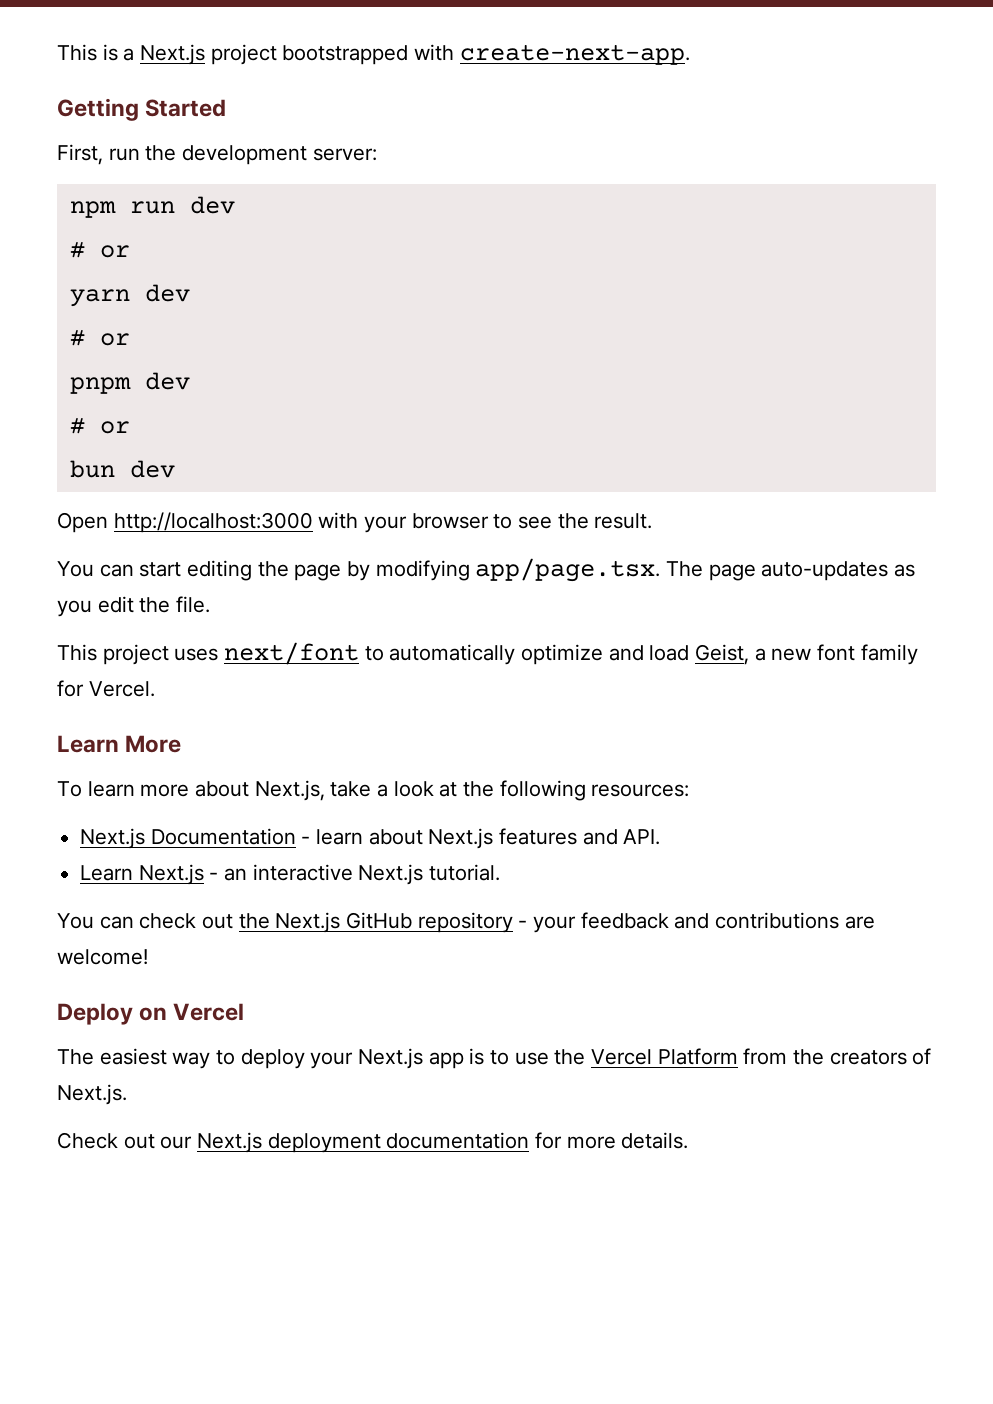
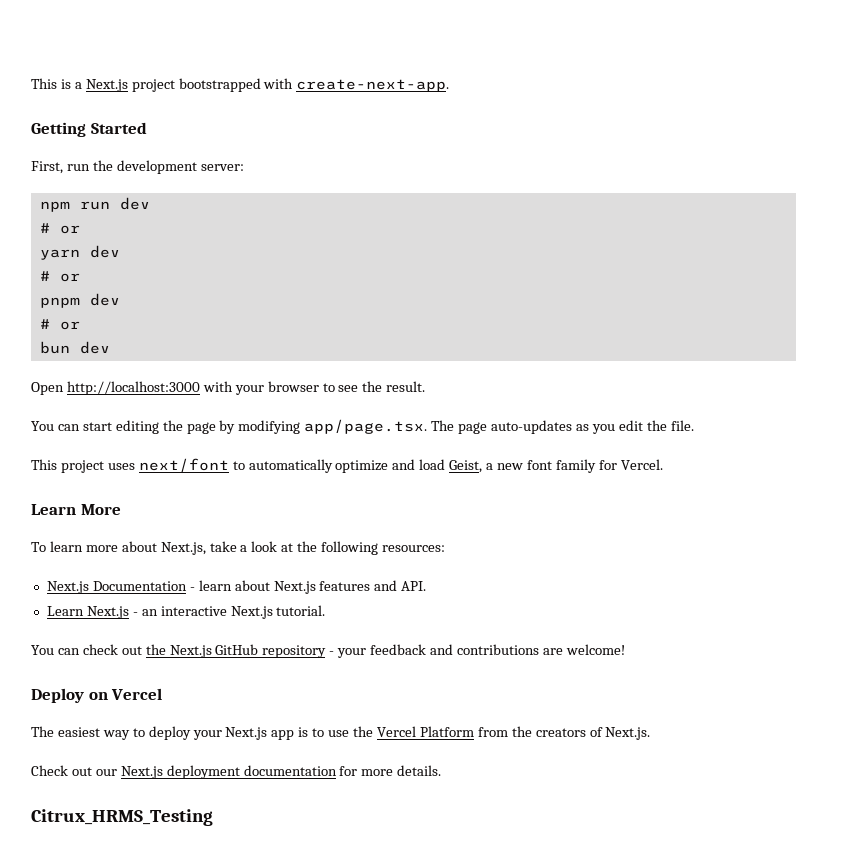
+ Citrux_HRMS_Testing

